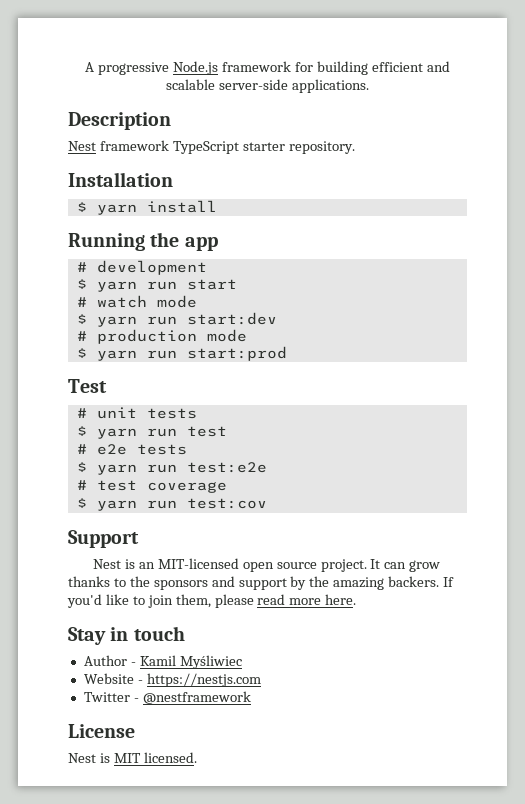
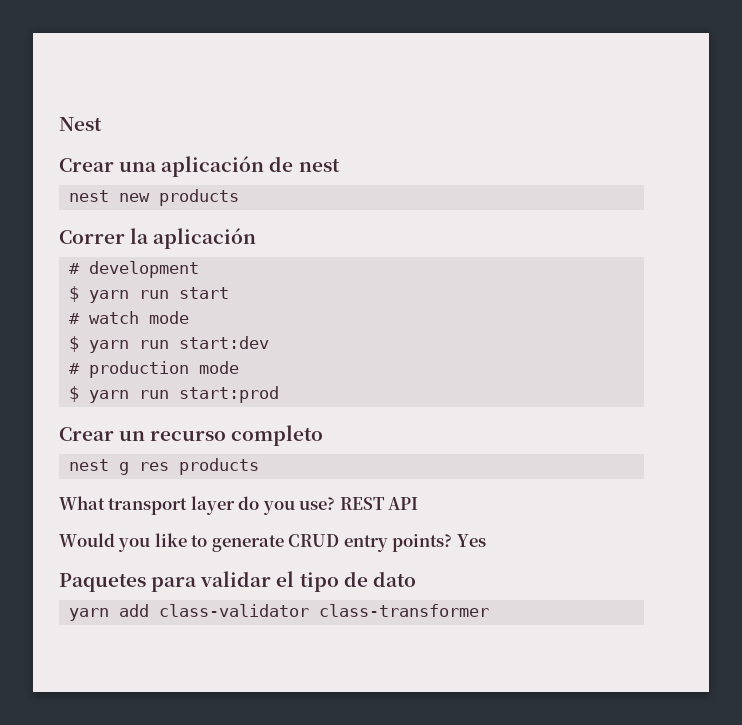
- A progressive Node.js framework for building efficient and scalable server-side applications.
- Description
- Nest framework TypeScript starter repository.
- Installation
- $ yarn install
- Running the app
+ Nest
+ Crear una aplicación de nest
+ nest new products
+ Correr la aplicación
- Test
- # unit tests
- $ yarn run test
- # e2e tests
- $ yarn run test:e2e
- # test coverage
- $ yarn run test:cov
- Support
- Nest is an MIT-licensed open source project. It can grow thanks to the sponsors and support by the amazing backers. If you'd like to join them, please read more here.
- Stay in touch
- Author - Kamil Myśliwiec
- Website - https://nestjs.com
- Twitter - @nestframework
- License
- Nest is MIT licensed.
+ Crear un recurso completo
+ nest g res products
+ What transport layer do you use? REST API
+ Would you like to generate CRUD entry points? Yes
+ Paquetes para validar el tipo de dato
+ yarn add class-validator class-transformer

